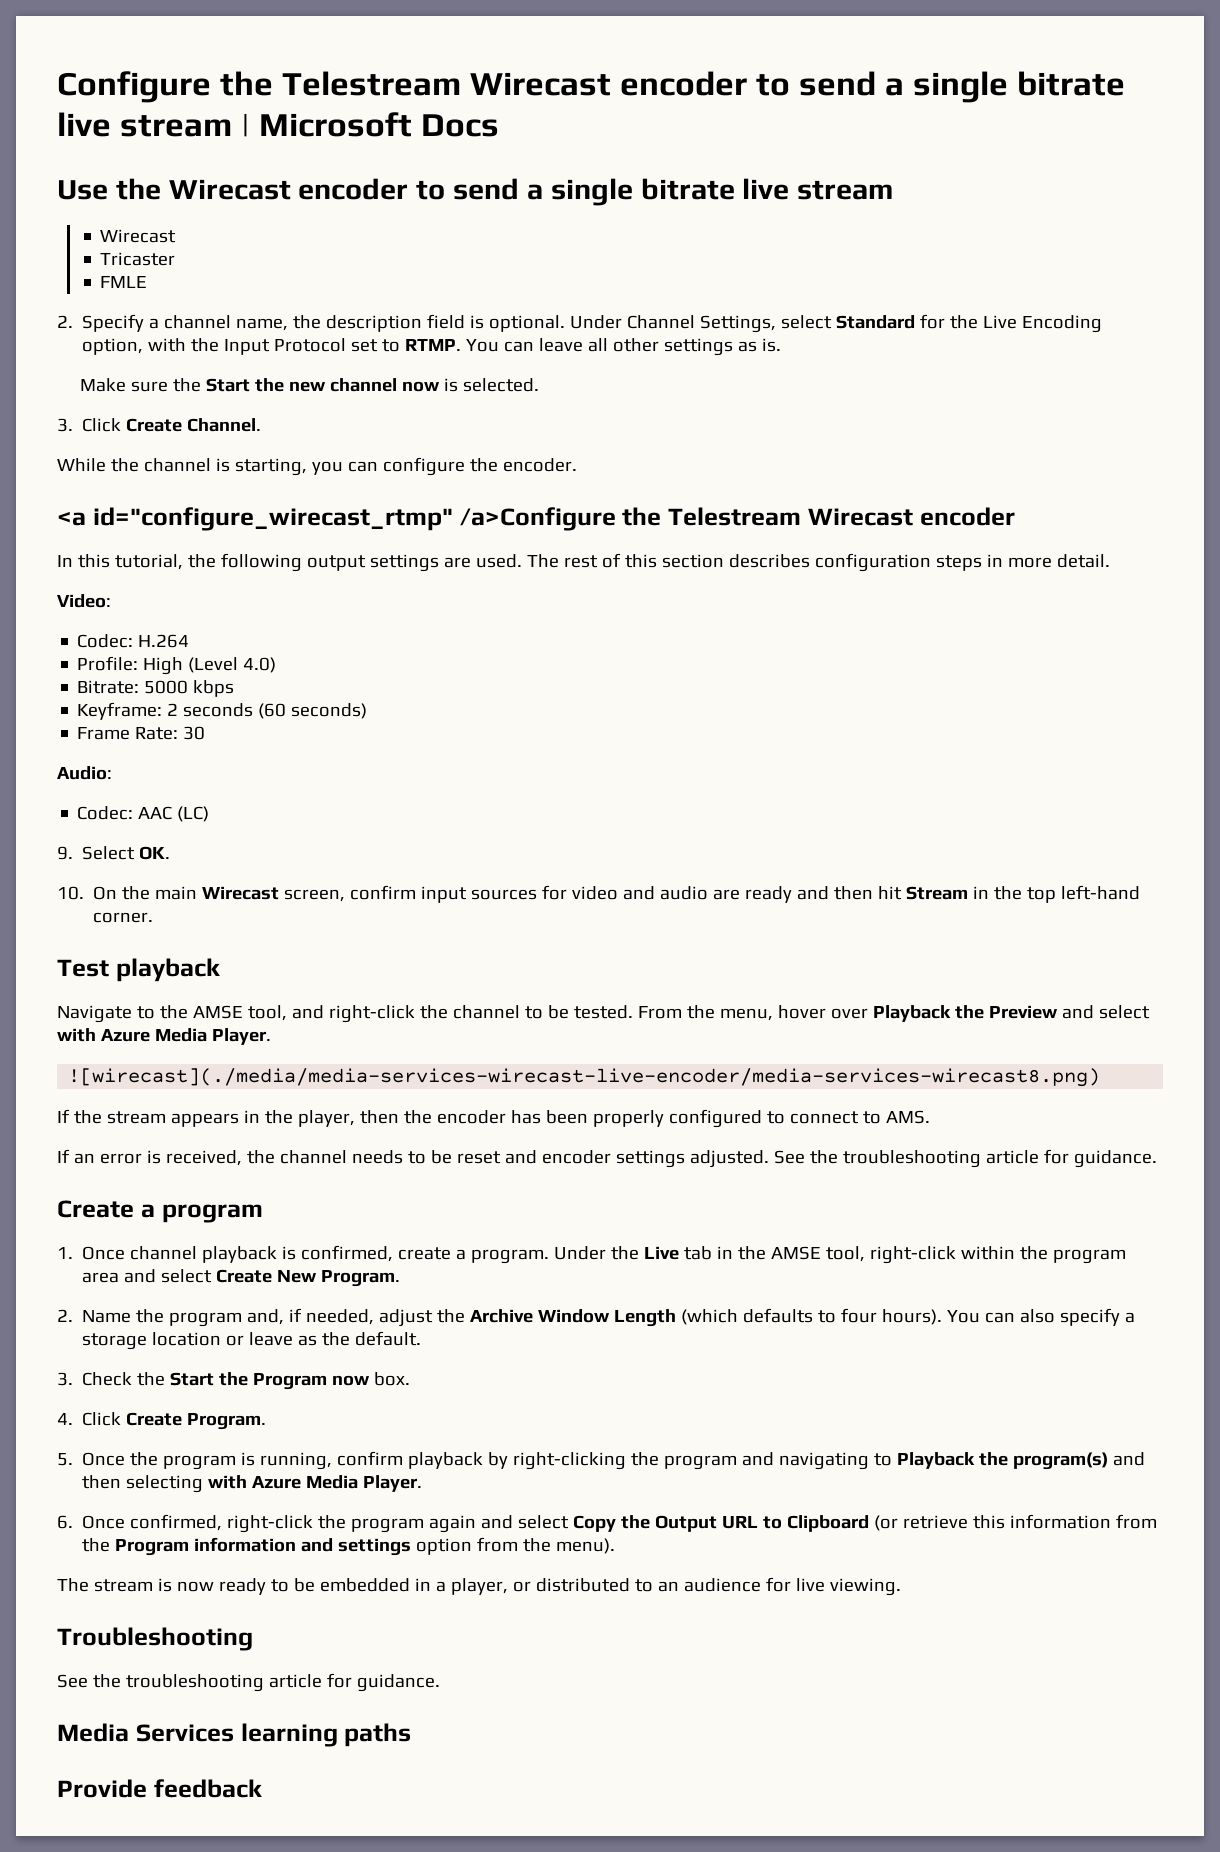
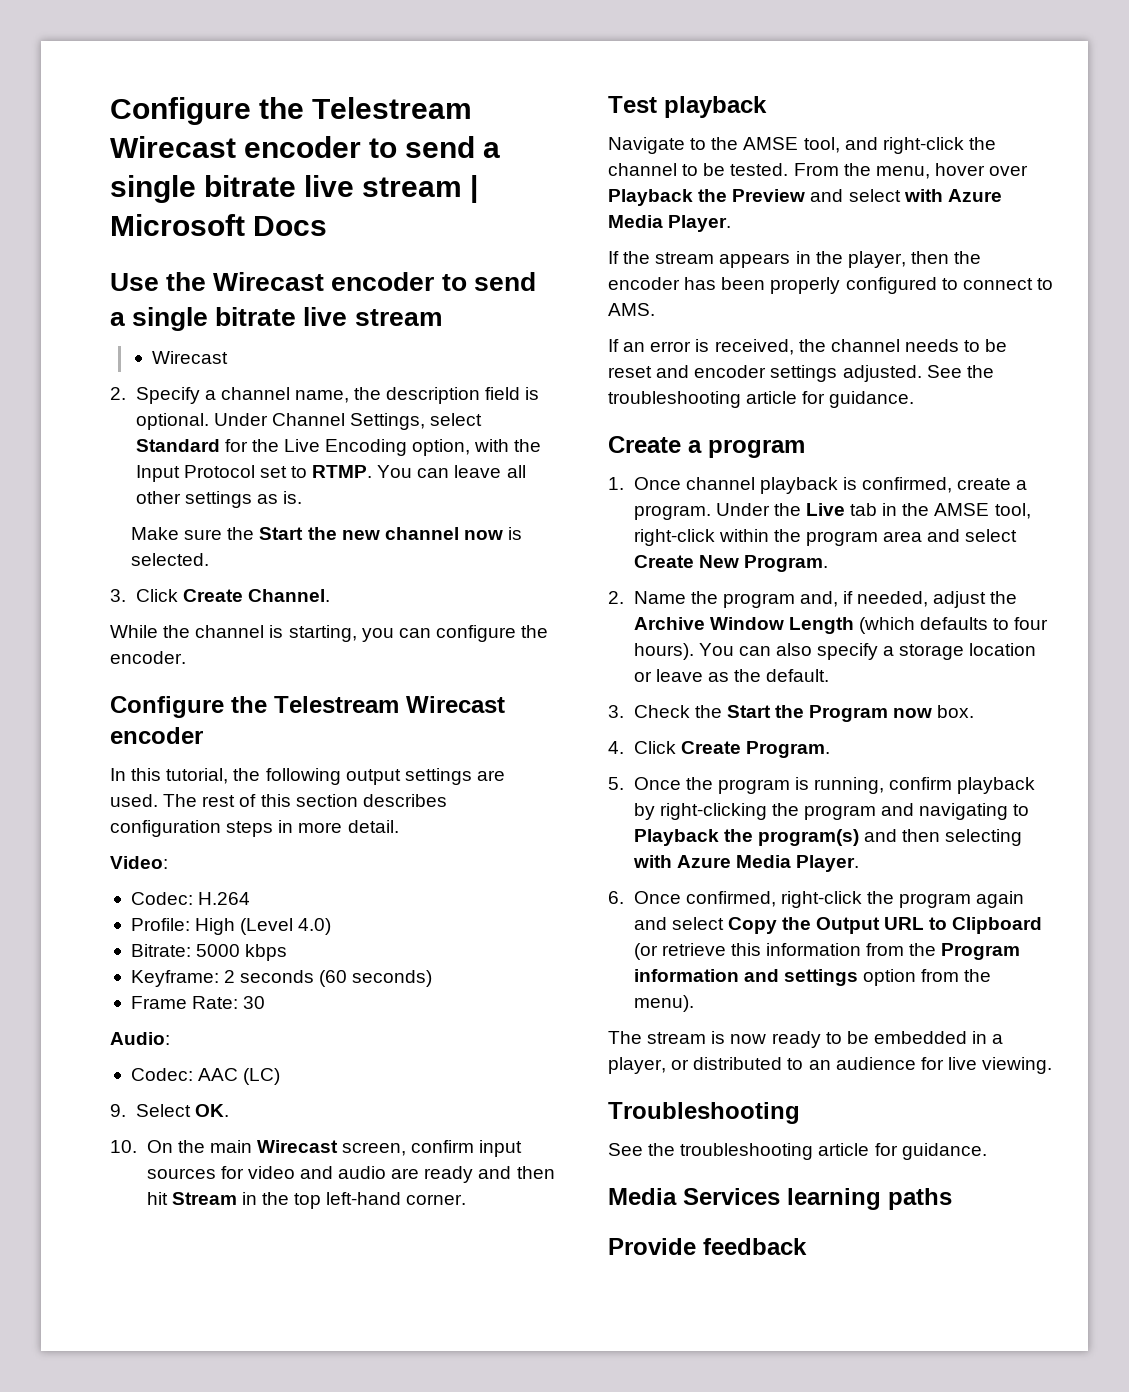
- Tricaster
- FMLE
  While the channel is starting, you can configure the encoder.
- <a id="configure_wirecast_rtmp" /a>Configure the Telestream Wirecast encoder
+ Configure the Telestream Wirecast encoder
- ![wirecast](./media/media-services-wirecast-live-encoder/media-services-wirecast8.png)

